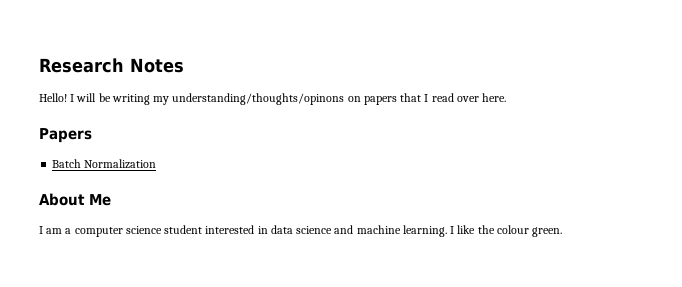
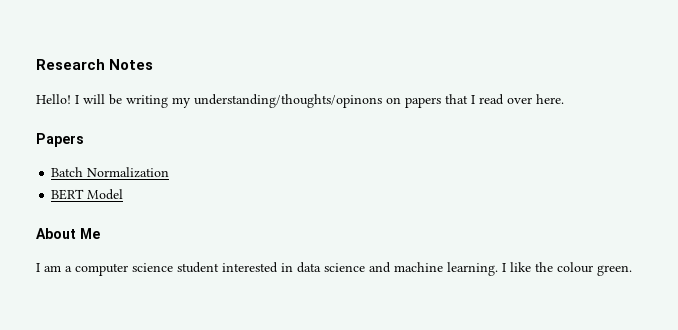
+ BERT Model

